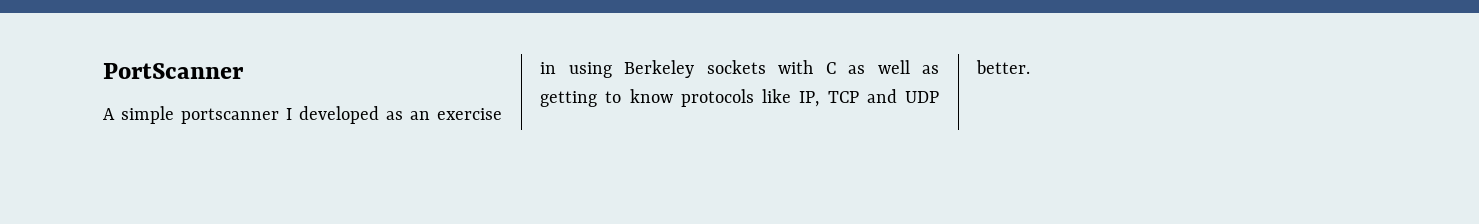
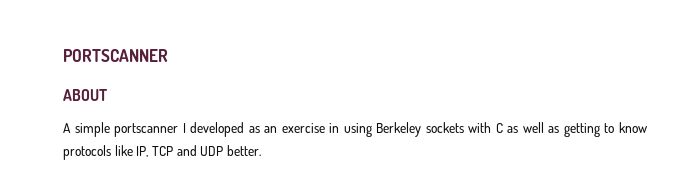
- PortScanner
+ PORTSCANNER
+ ABOUT

